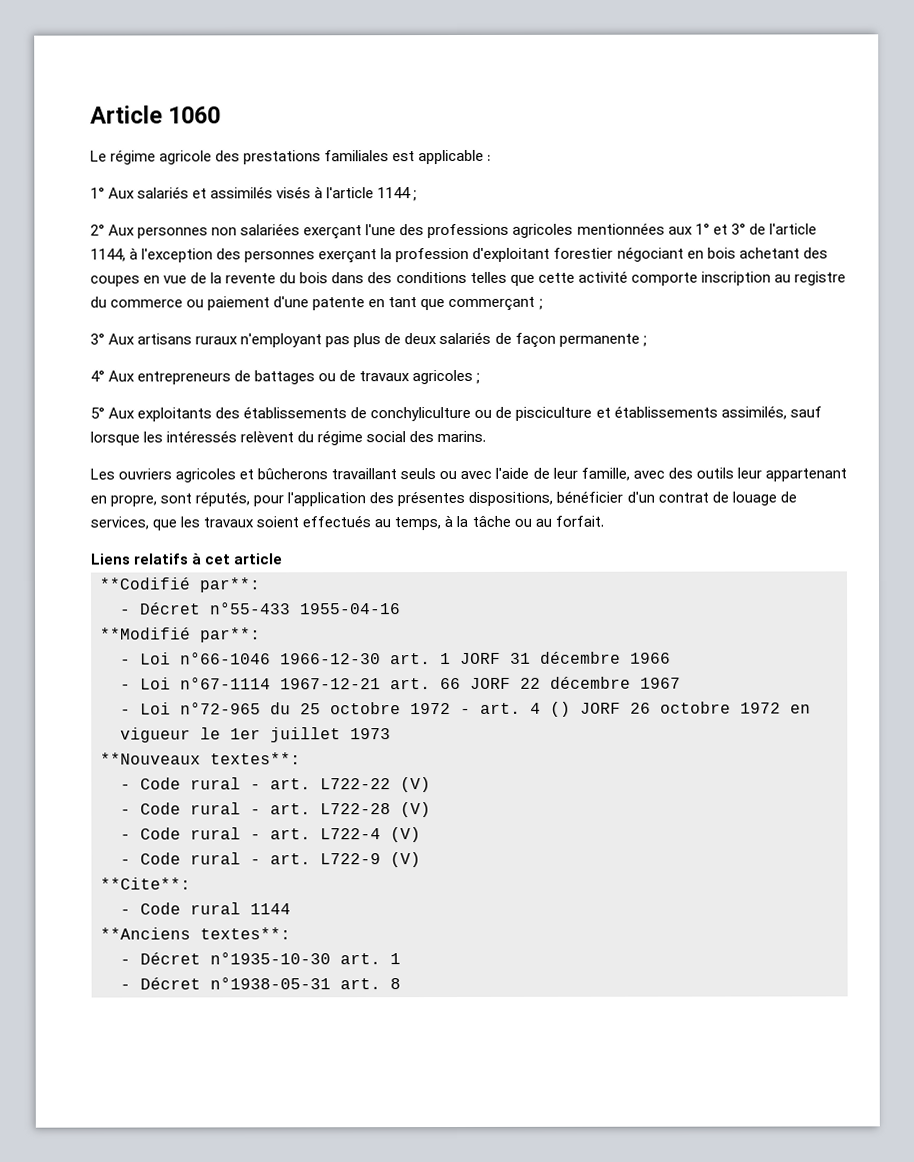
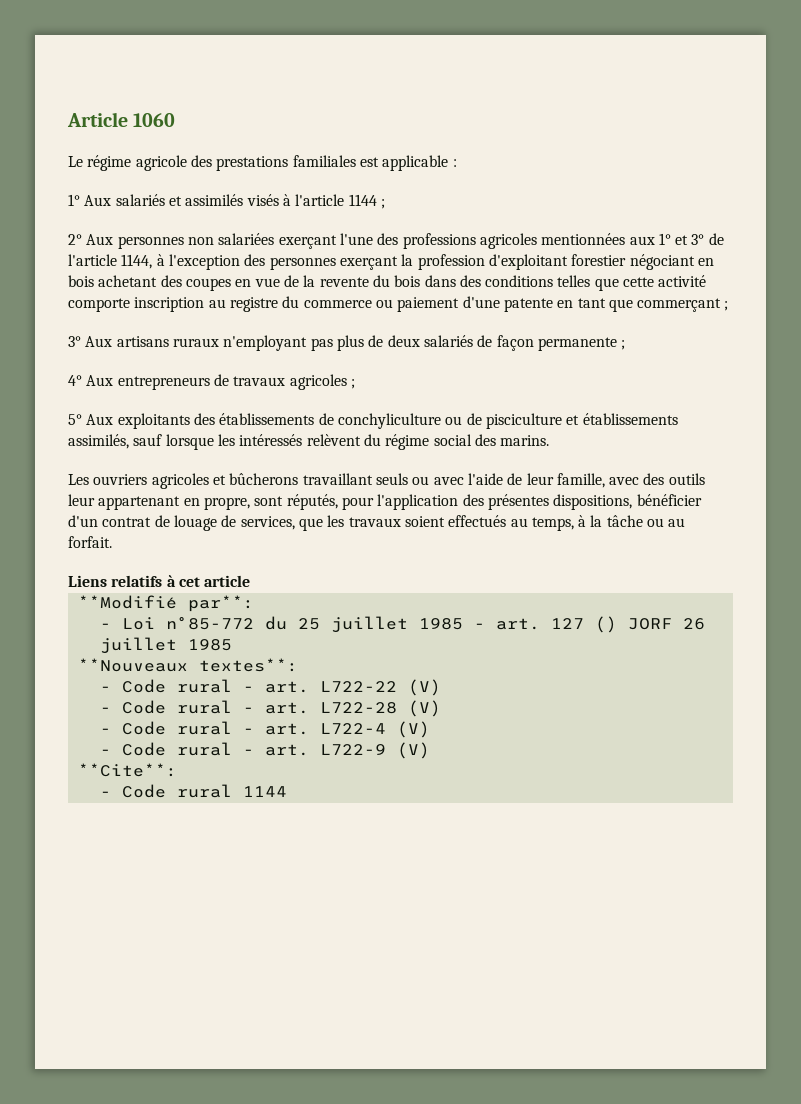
- 4° Aux entrepreneurs de battages ou de travaux agricoles ;
+ 4° Aux entrepreneurs de travaux agricoles ;
- **Codifié par**:
- - Décret n°55-433 1955-04-16
  **Modifié par**:
- - Loi n°66-1046 1966-12-30 art. 1 JORF 31 décembre 1966
- - Loi n°67-1114 1967-12-21 art. 66 JORF 22 décembre 1967
- - Loi n°72-965 du 25 octobre 1972 - art. 4 () JORF 26 octobre 1972 en vigueur le 1er juillet 1973
+ - Loi n°85-772 du 25 juillet 1985 - art. 127 () JORF 26 juillet 1985
- **Anciens textes**:
- - Décret n°1935-10-30 art. 1
- - Décret n°1938-05-31 art. 8

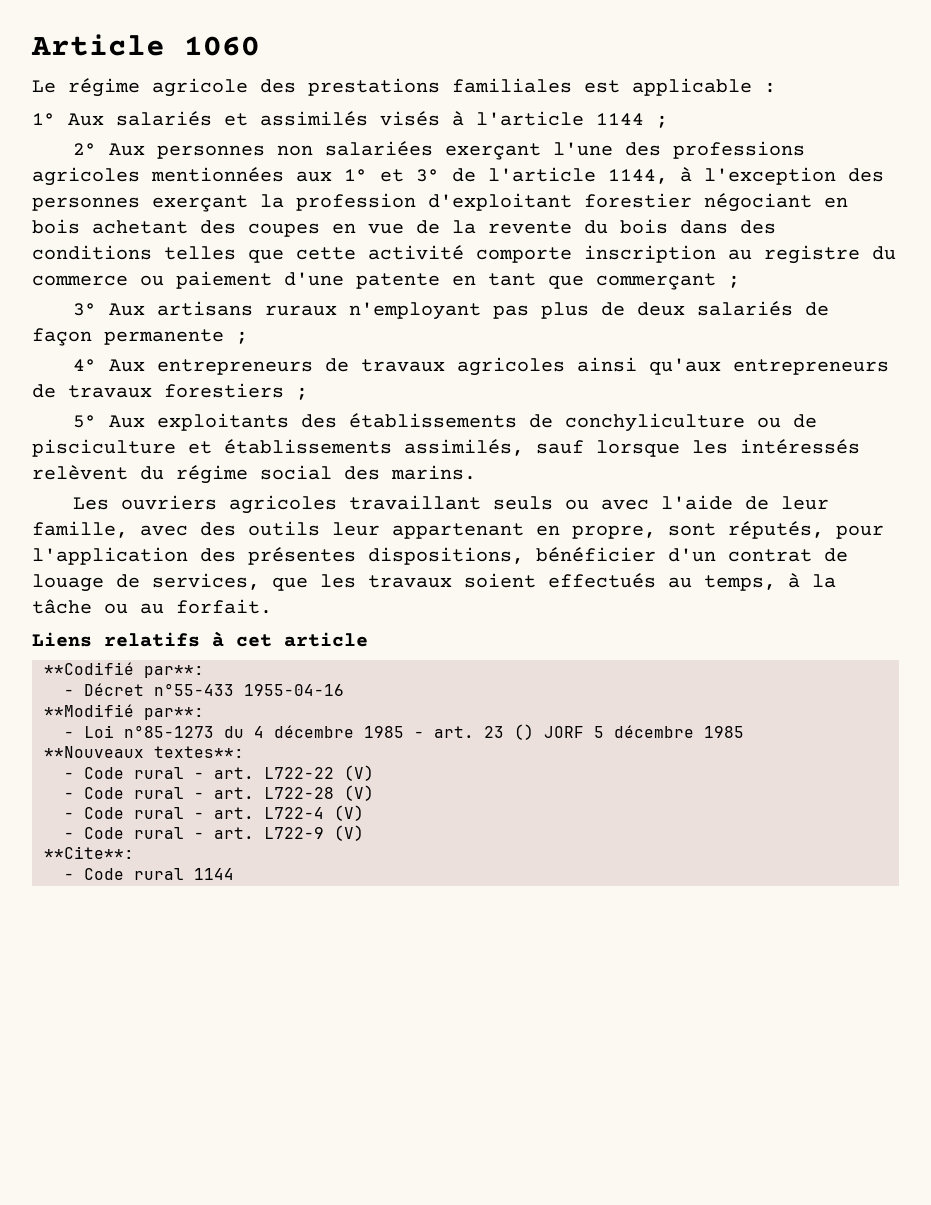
- 4° Aux entrepreneurs de travaux agricoles ;
+ 4° Aux entrepreneurs de travaux agricoles ainsi qu'aux entrepreneurs de travaux forestiers ;
- Les ouvriers agricoles et bûcherons travaillant seuls ou avec l'aide de leur famille, avec des outils leur appartenant en propre, sont réputés, pour l'application des présentes dispositions, bénéficier d'un contrat de louage de services, que les travaux soient effectués au temps, à la tâche ou au forfait.
+ Les ouvriers agricoles travaillant seuls ou avec l'aide de leur famille, avec des outils leur appartenant en propre, sont réputés, pour l'application des présentes dispositions, bénéficier d'un contrat de louage de services, que les travaux soient effectués au temps, à la tâche ou au forfait.
+ **Codifié par**:
+ - Décret n°55-433 1955-04-16
- - Loi n°85-772 du 25 juillet 1985 - art. 127 () JORF 26 juillet 1985
+ - Loi n°85-1273 du 4 décembre 1985 - art. 23 () JORF 5 décembre 1985

